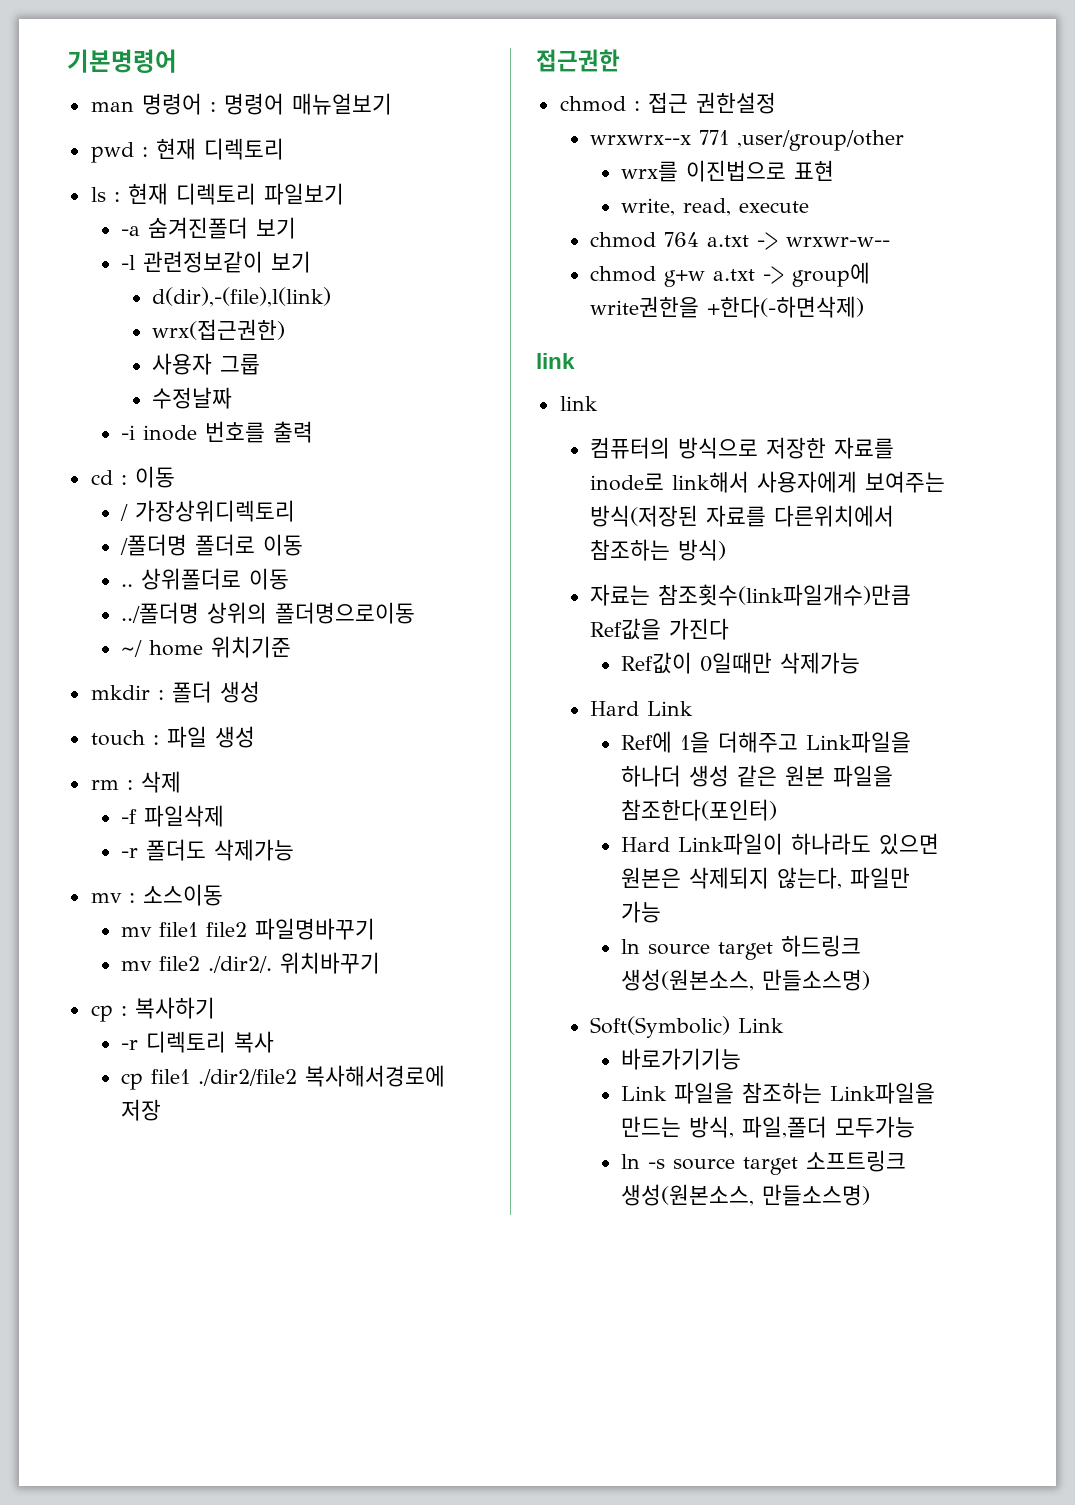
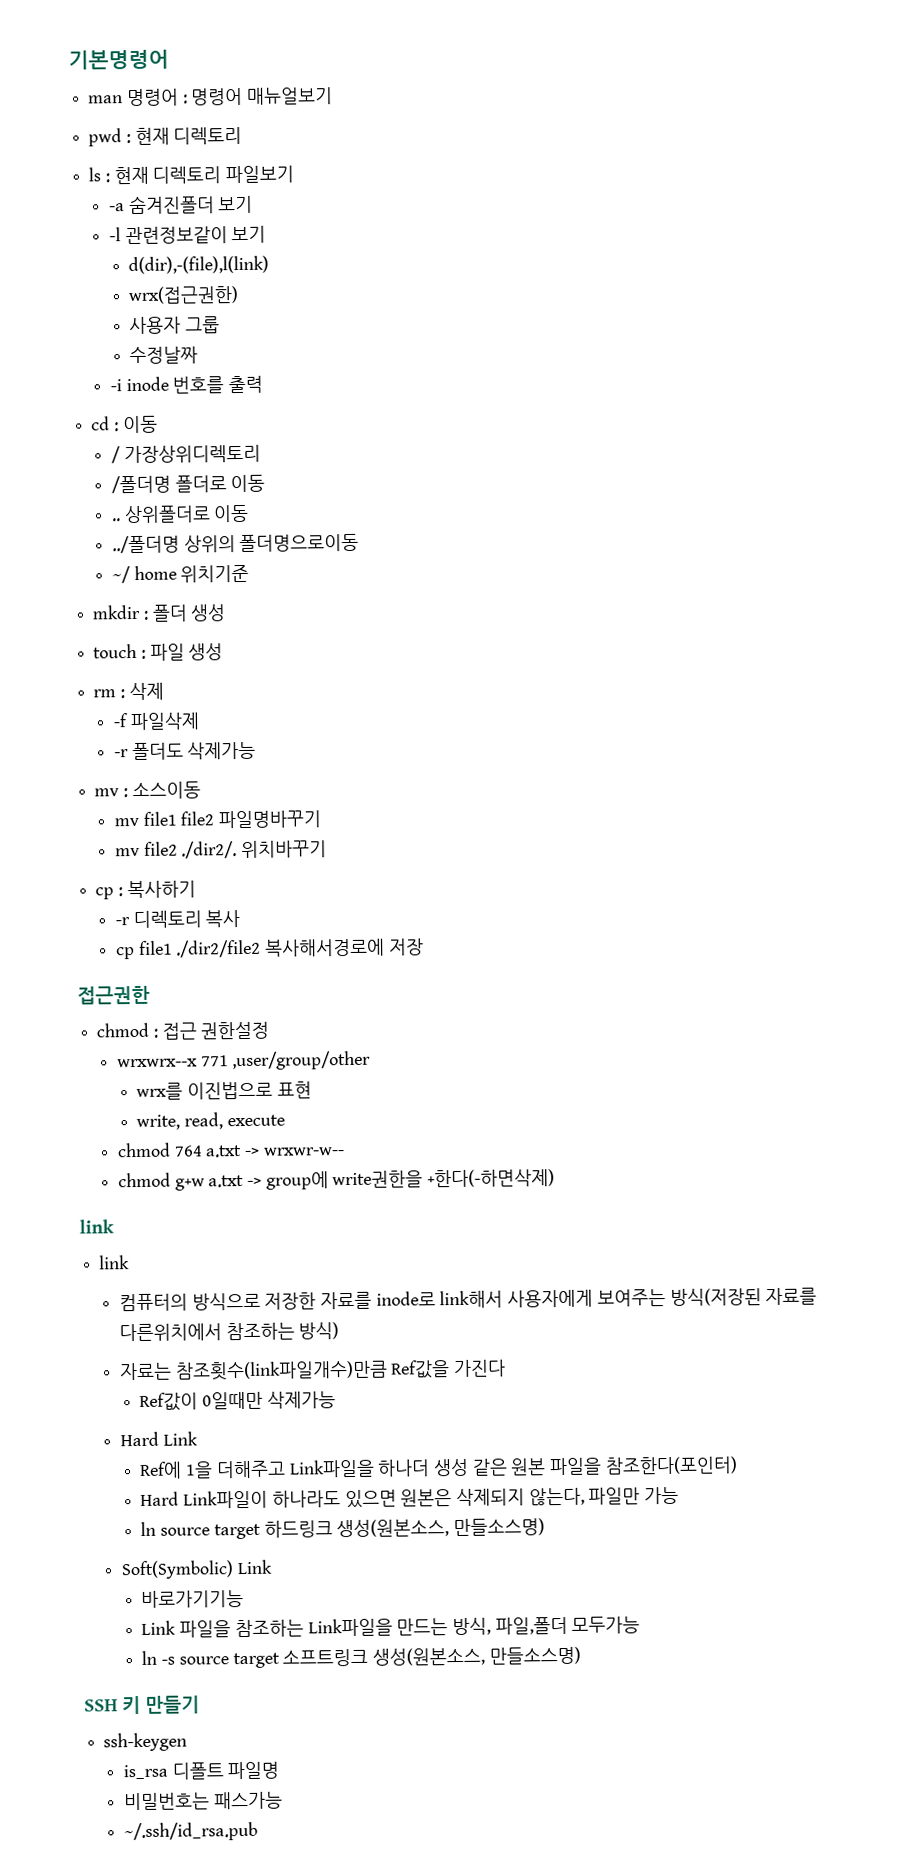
+ SSH 키 만들기
+ ssh-keygen
+ is_rsa 디폴트 파일명
+ 비밀번호는 패스가능
+ ~/.ssh/id_rsa.pub

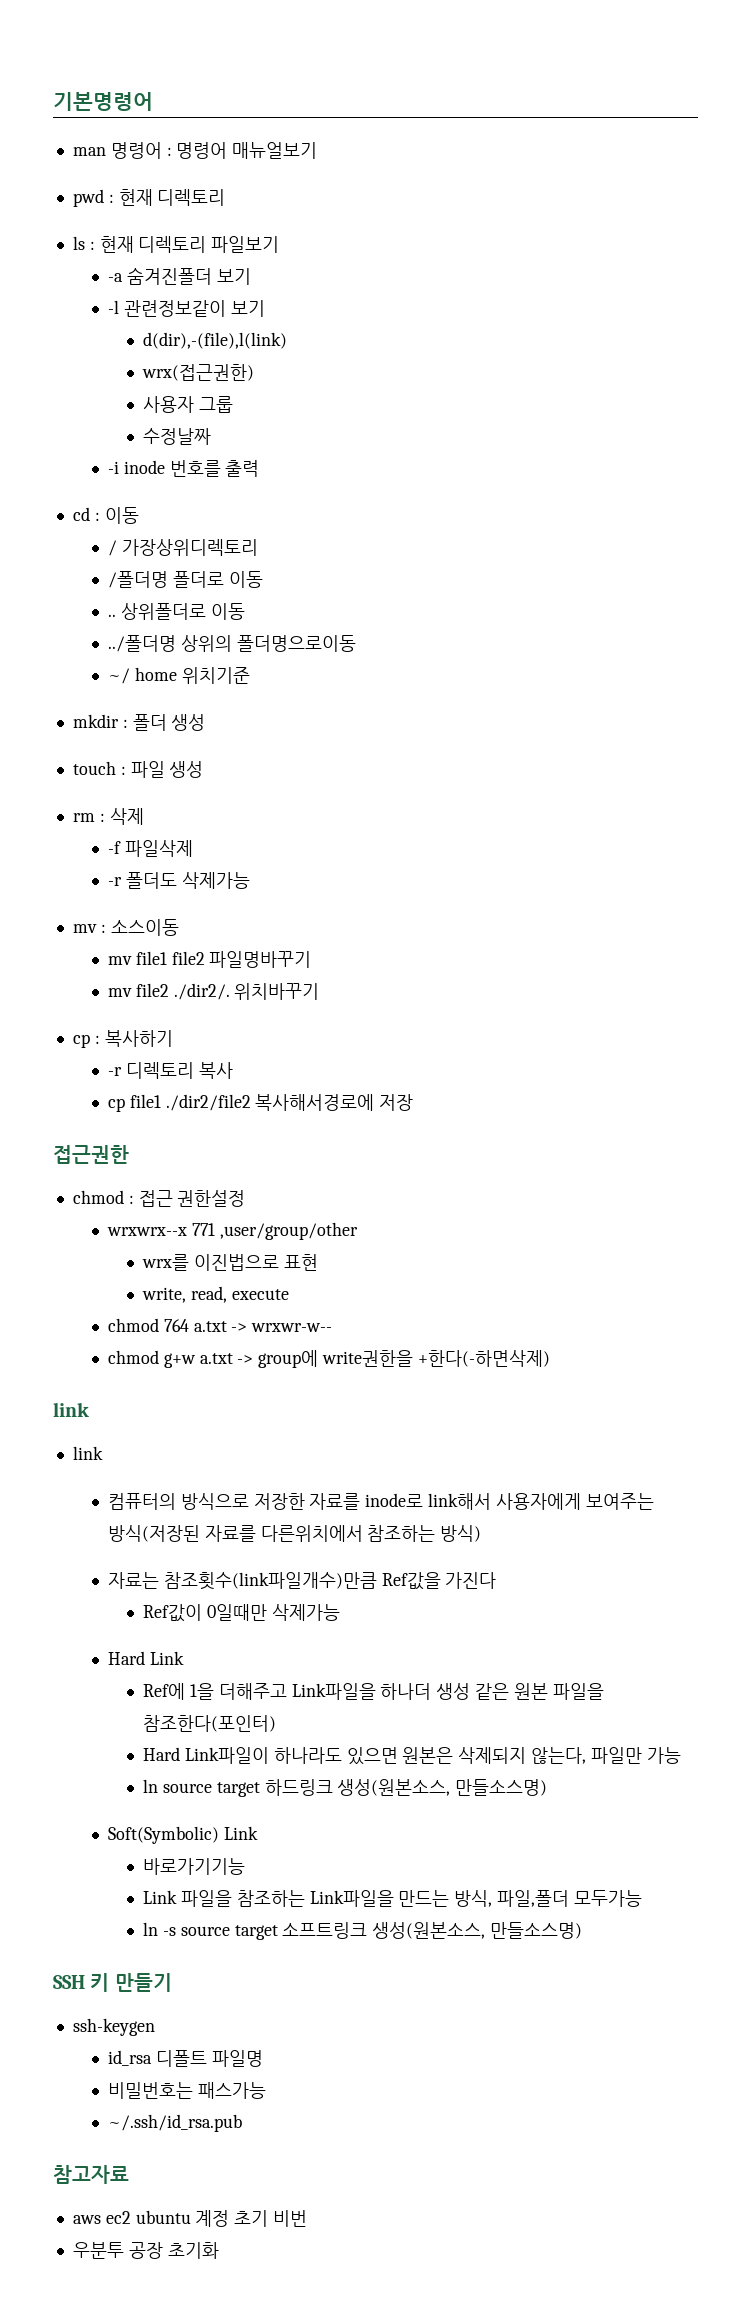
- is_rsa 디폴트 파일명
+ id_rsa 디폴트 파일명
+ 참고자료
+ aws ec2 ubuntu 계정 초기 비번
+ 우분투 공장 초기화

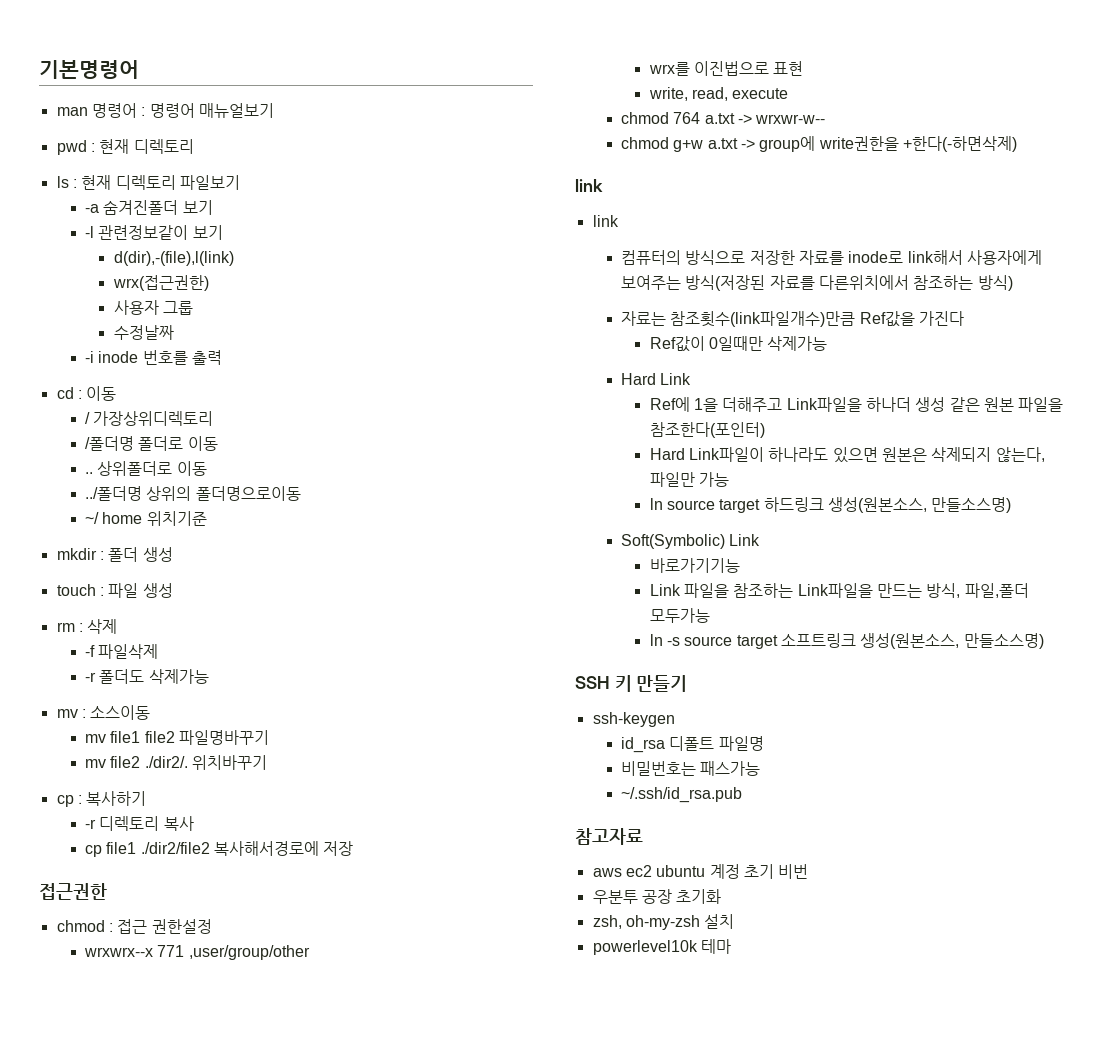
+ zsh, oh-my-zsh 설치
+ powerlevel10k 테마

